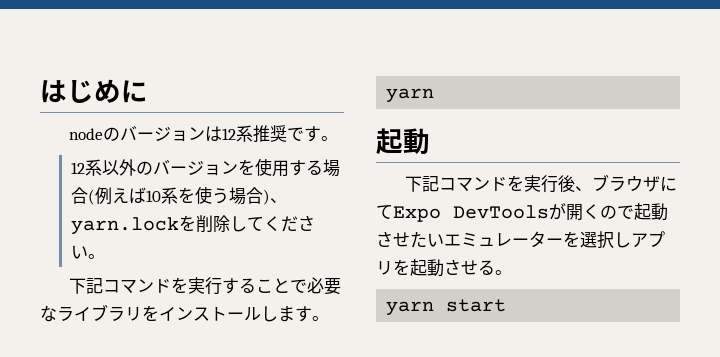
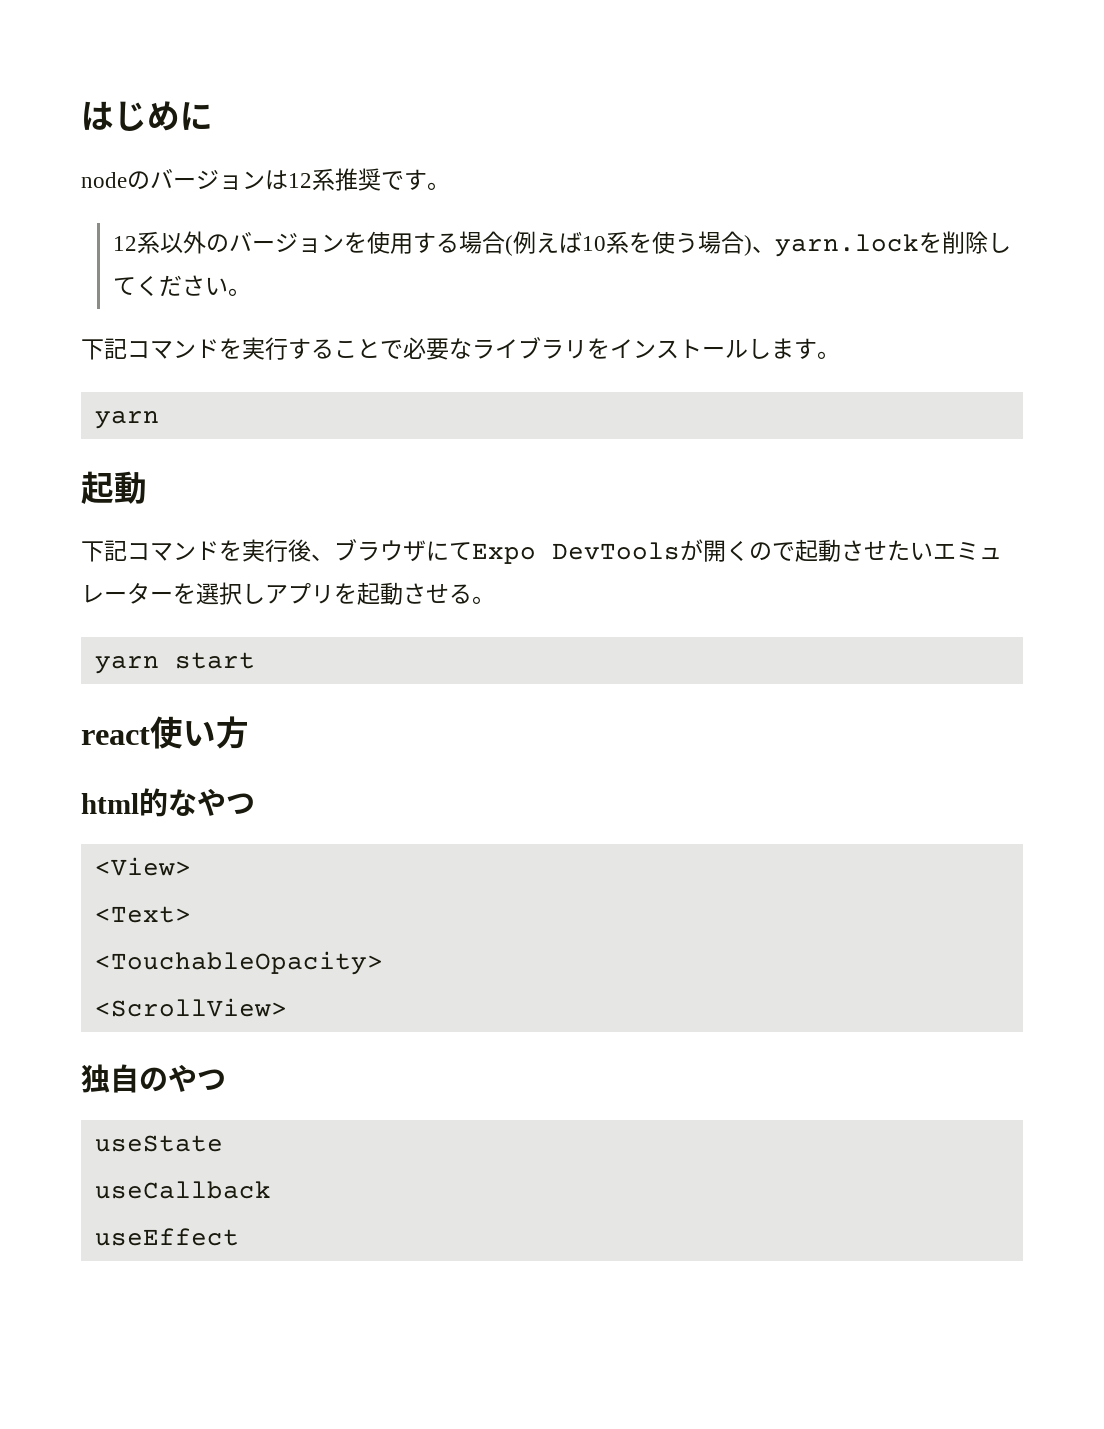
+ react使い方
+ html的なやつ
+ <View>
+ <Text>
+ <TouchableOpacity>
+ <ScrollView>
+ 独自のやつ
+ useState
+ useCallback
+ useEffect

